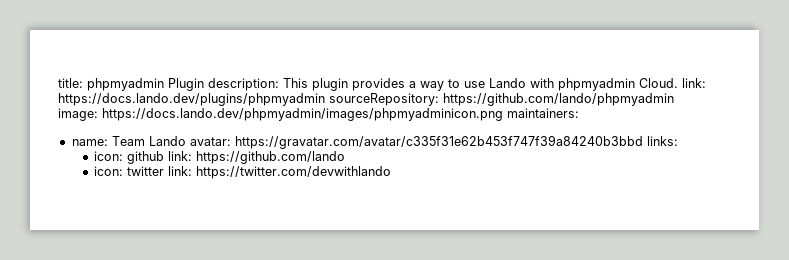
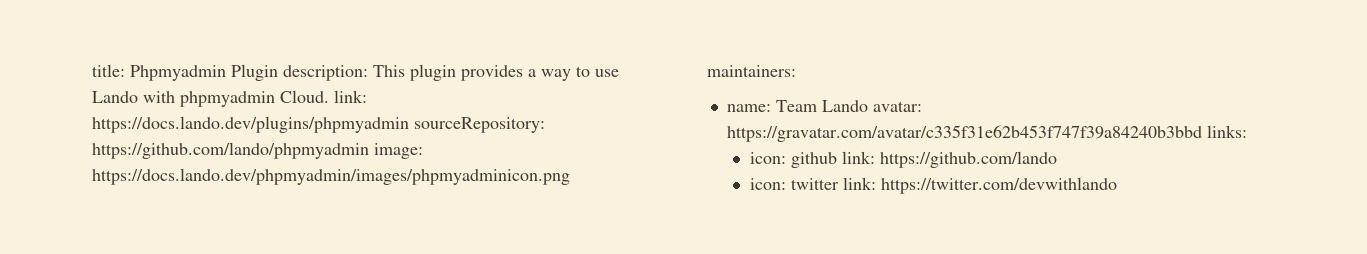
- title: phpmyadmin Plugin description: This plugin provides a way to use Lando with phpmyadmin Cloud. link: https://docs.lando.dev/plugins/phpmyadmin sourceRepository: https://github.com/lando/phpmyadmin image: https://docs.lando.dev/phpmyadmin/images/phpmyadminicon.png maintainers:
+ title: Phpmyadmin Plugin description: This plugin provides a way to use Lando with phpmyadmin Cloud. link: https://docs.lando.dev/plugins/phpmyadmin sourceRepository: https://github.com/lando/phpmyadmin image: https://docs.lando.dev/phpmyadmin/images/phpmyadminicon.png maintainers:

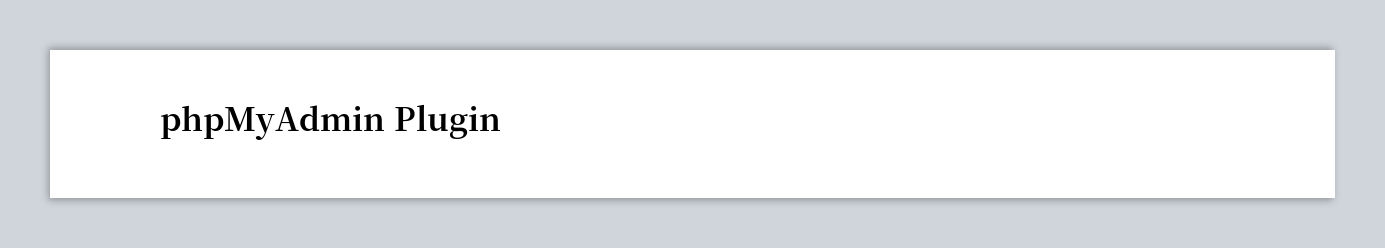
- title: Phpmyadmin Plugin description: This plugin provides a way to use Lando with phpmyadmin Cloud. link: https://docs.lando.dev/plugins/phpmyadmin sourceRepository: https://github.com/lando/phpmyadmin image: https://docs.lando.dev/phpmyadmin/images/phpmyadminicon.png maintainers:
- name: Team Lando avatar: https://gravatar.com/avatar/c335f31e62b453f747f39a84240b3bbd links:
- icon: github link: https://github.com/lando
- icon: twitter link: https://twitter.com/devwithlando
+ phpMyAdmin Plugin

